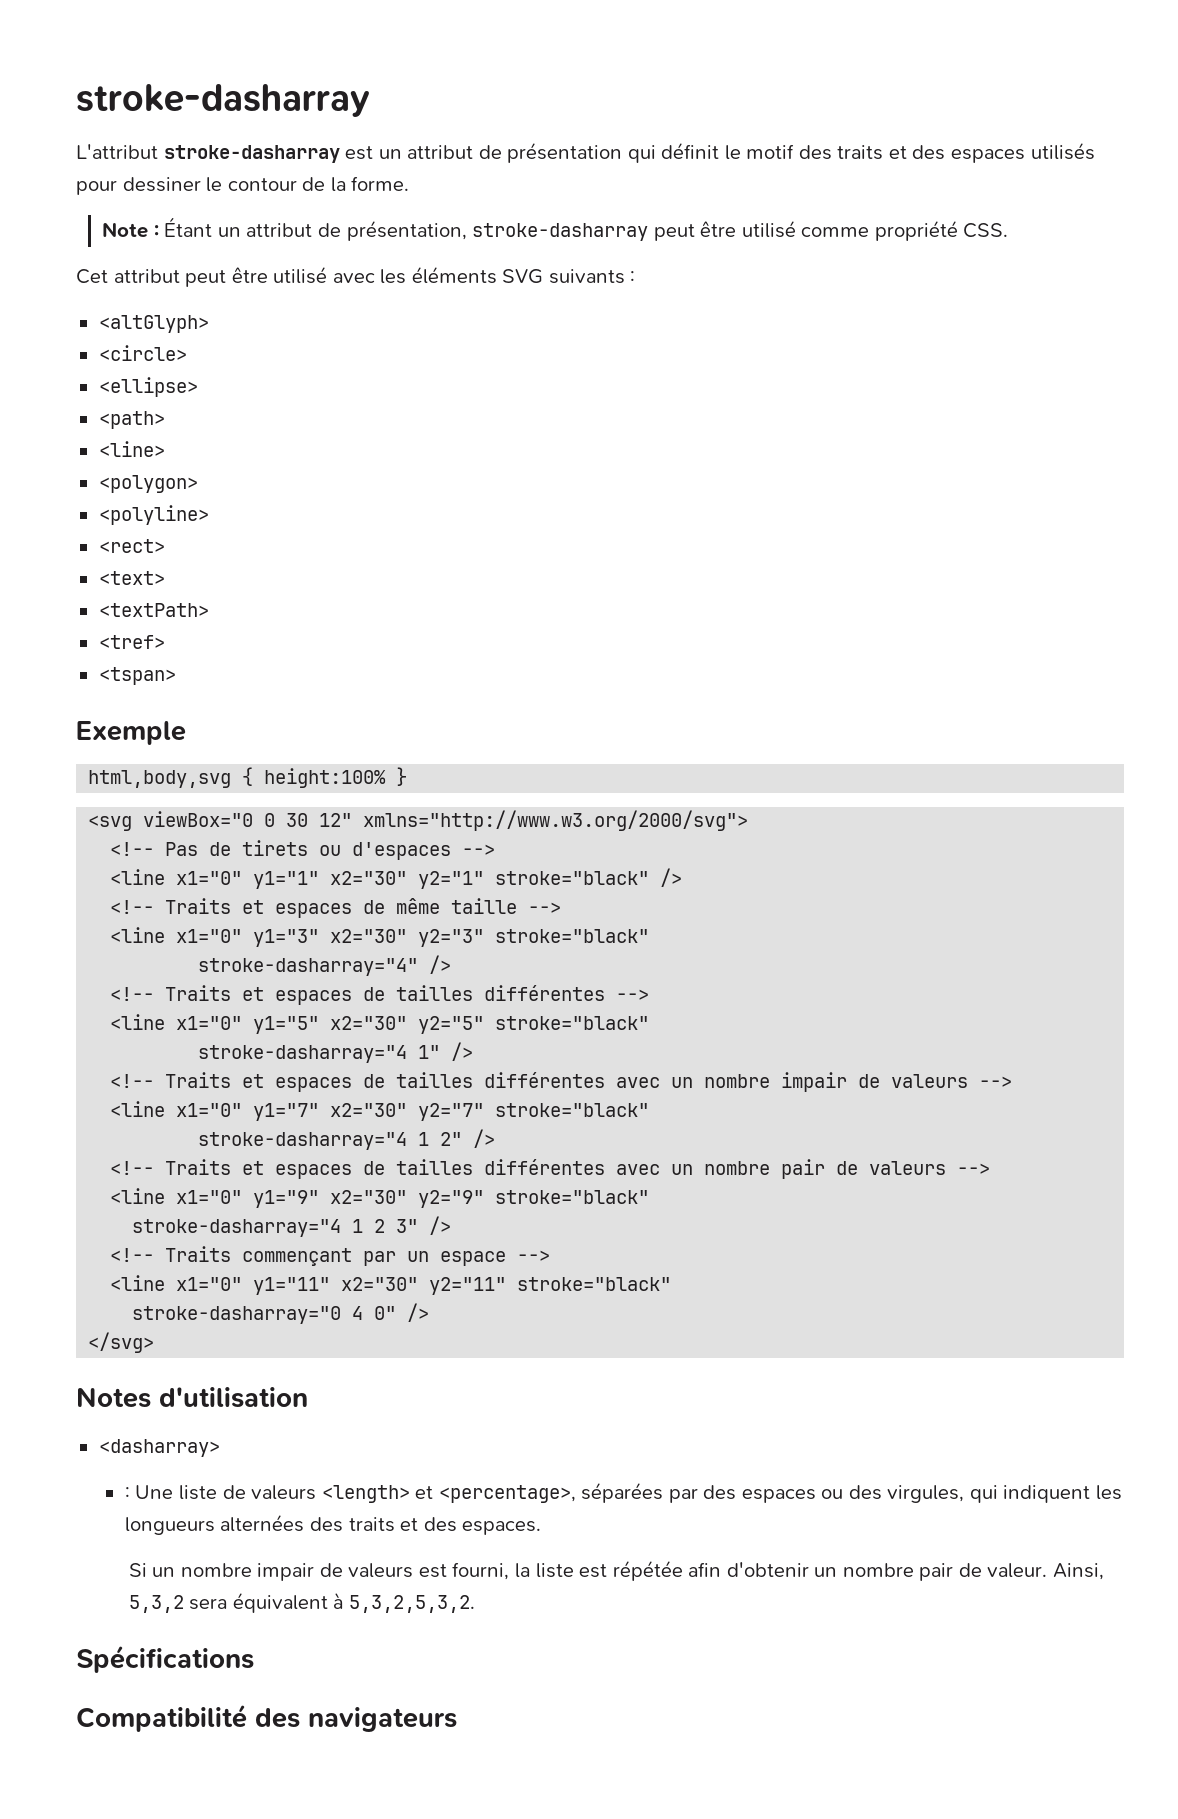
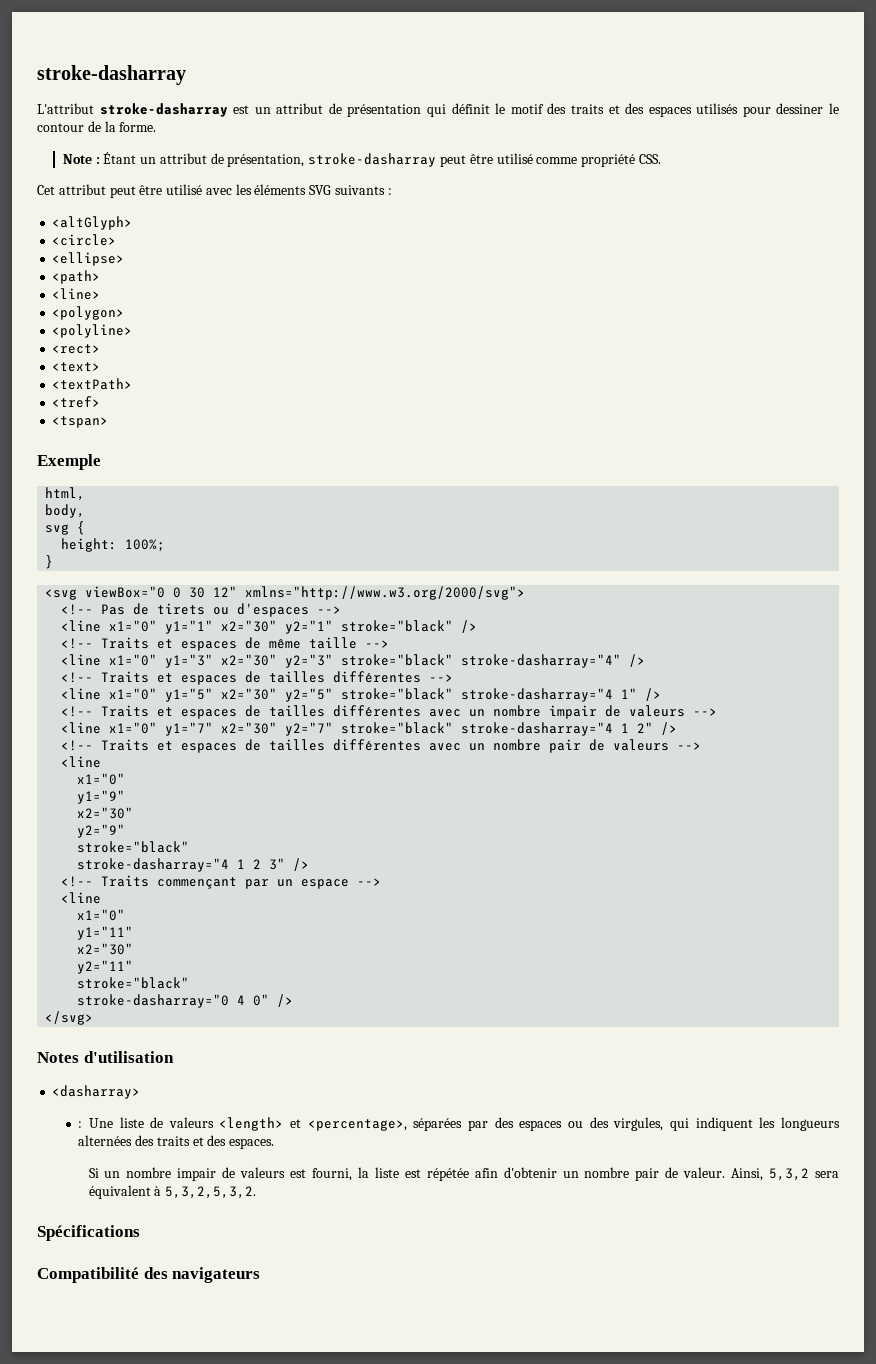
- html,body,svg { height:100% }
+ html,
+ body,
+ svg {
+ height: 100%;
+ }
- <line x1="0" y1="3" x2="30" y2="3" stroke="black"
- stroke-dasharray="4" />
+ <line x1="0" y1="3" x2="30" y2="3" stroke="black" stroke-dasharray="4" />
- <line x1="0" y1="5" x2="30" y2="5" stroke="black"
- stroke-dasharray="4 1" />
+ <line x1="0" y1="5" x2="30" y2="5" stroke="black" stroke-dasharray="4 1" />
- <line x1="0" y1="7" x2="30" y2="7" stroke="black"
- stroke-dasharray="4 1 2" />
+ <line x1="0" y1="7" x2="30" y2="7" stroke="black" stroke-dasharray="4 1 2" />
  <!-- Traits et espaces de tailles différentes avec un nombre pair de valeurs -->
- <line x1="0" y1="9" x2="30" y2="9" stroke="black"
+ <line
+ x1="0"
+ y1="9"
+ x2="30"
+ y2="9"
+ stroke="black"
  <!-- Traits commençant par un espace -->
- <line x1="0" y1="11" x2="30" y2="11" stroke="black"
+ <line
+ x1="0"
+ y1="11"
+ x2="30"
+ y2="11"
+ stroke="black"

